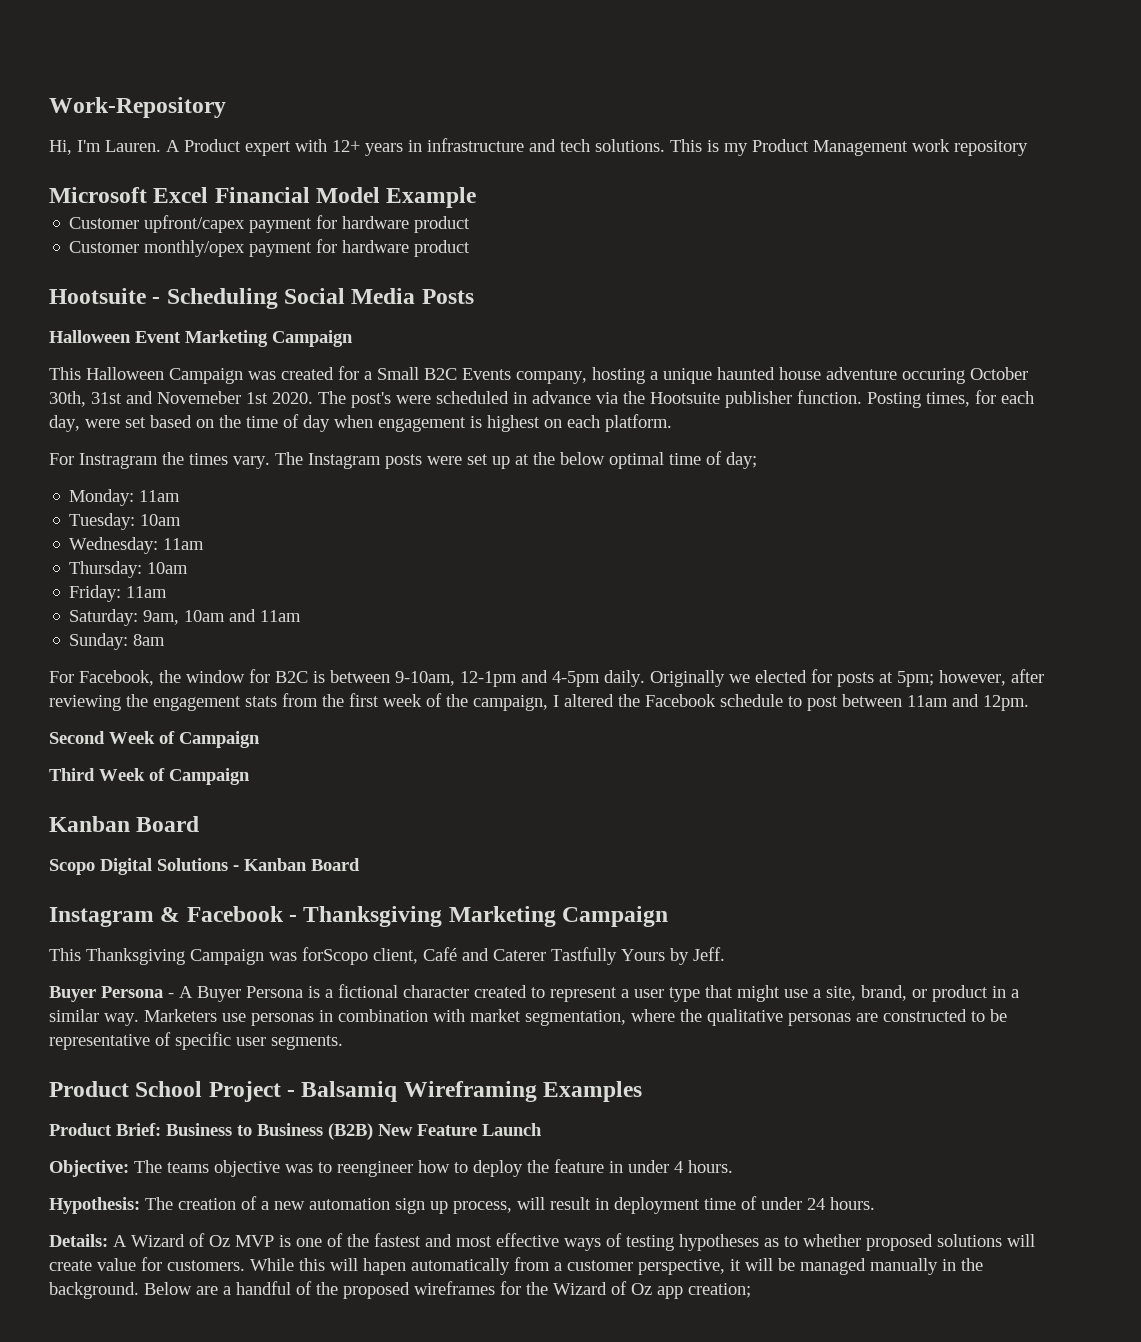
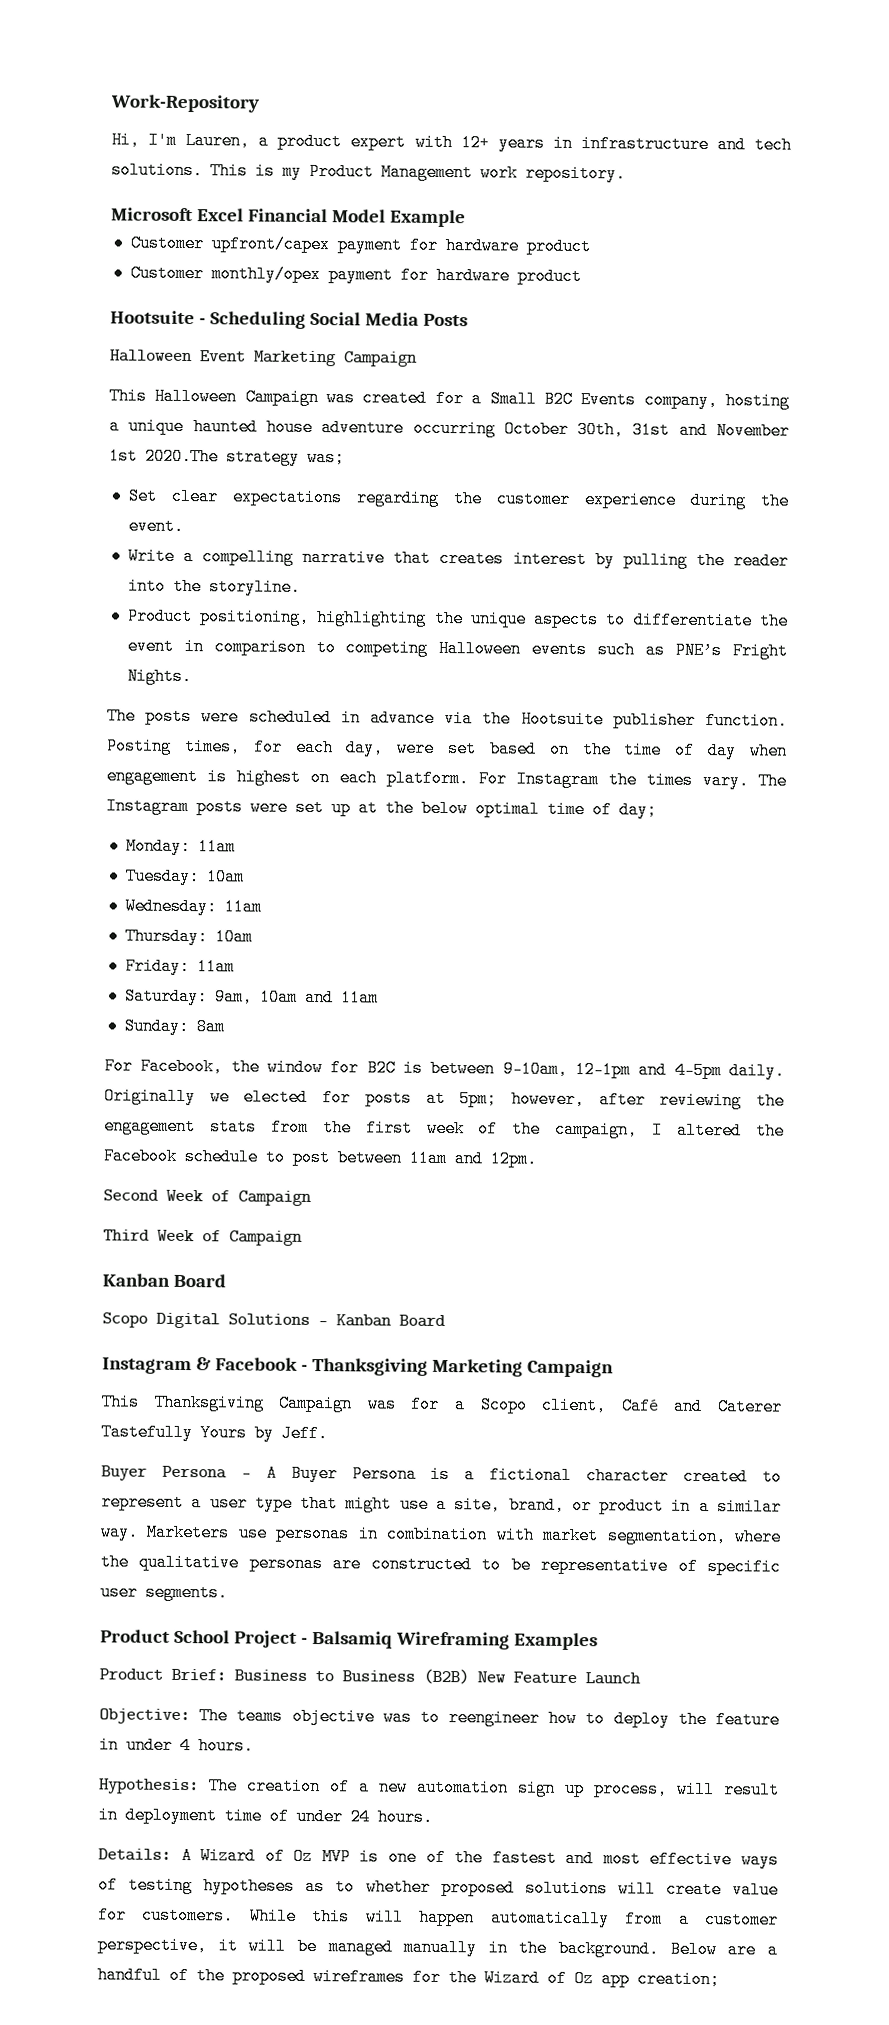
- Hi, I'm Lauren. A Product expert with 12+ years in infrastructure and tech solutions.
+ Hi, I'm Lauren, a product expert with 12+ years in infrastructure and tech solutions.
- This is my Product Management work repository
+ This is my Product Management work repository.
- This Halloween Campaign was created for a Small B2C Events company, hosting a unique haunted house adventure occuring October 30th, 31st and Novemeber 1st 2020. The post's were scheduled in advance via the Hootsuite publisher function.
+ This Halloween Campaign was created for a Small B2C Events company, hosting a unique haunted house adventure occurring October 30th, 31st and November 1st 2020.The strategy was;
+ Set clear expectations regarding the customer experience during the event.
+ Write a compelling narrative that creates interest by pulling the reader into the storyline.
+ Product positioning, highlighting the unique aspects to differentiate the event in comparison to competing Halloween events such as PNE’s Fright Nights.
+ The posts were scheduled in advance via the Hootsuite publisher function.
- Posting times, for each day, were set based on the time of day when engagement is highest on each platform.
- For Instragram the times vary.
+ Posting times, for each day, were set based on the time of day when engagement is highest on each platform. For Instagram the times vary.
- This Thanksgiving Campaign was forScopo client, Café and Caterer Tastfully Yours by Jeff.
+ This Thanksgiving Campaign was for a Scopo client, Café and Caterer Tastefully Yours by Jeff.
- While this will hapen automatically from a customer perspective, it will be managed manually in the background.
+ While this will happen automatically from a customer perspective, it will be managed manually in the background.

